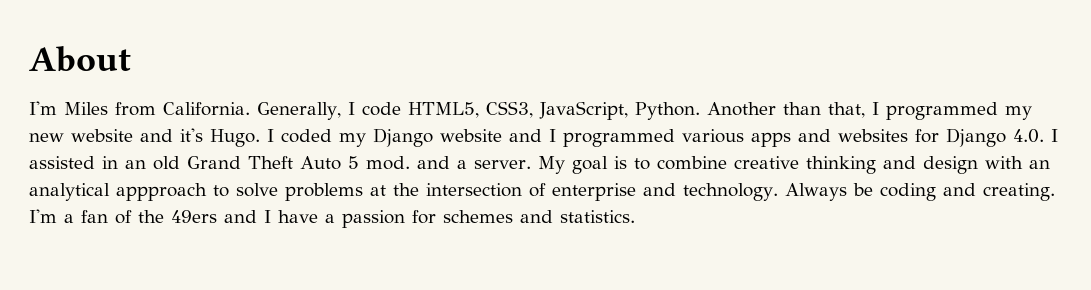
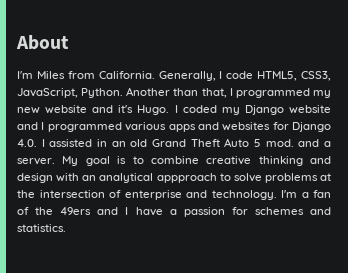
- Always be coding and creating.

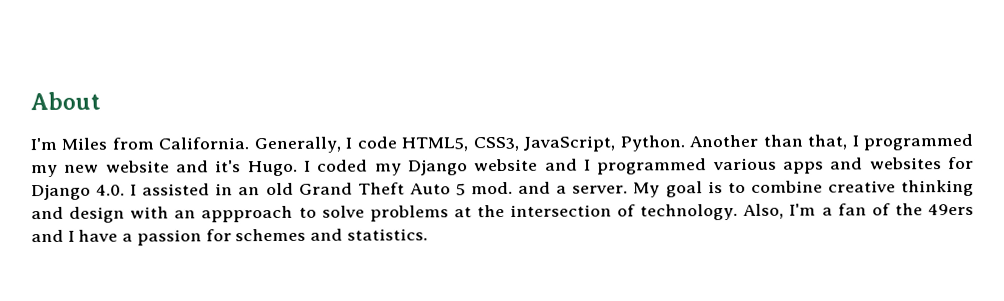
- My goal is to combine creative thinking and design with an analytical appproach to solve problems at the intersection of enterprise and technology. I'm a fan of the 49ers and I have a passion for schemes and statistics.
+ My goal is to combine creative thinking and design with an appproach to solve problems at the intersection of technology. Also, I'm a fan of the 49ers and I have a passion for schemes and statistics.

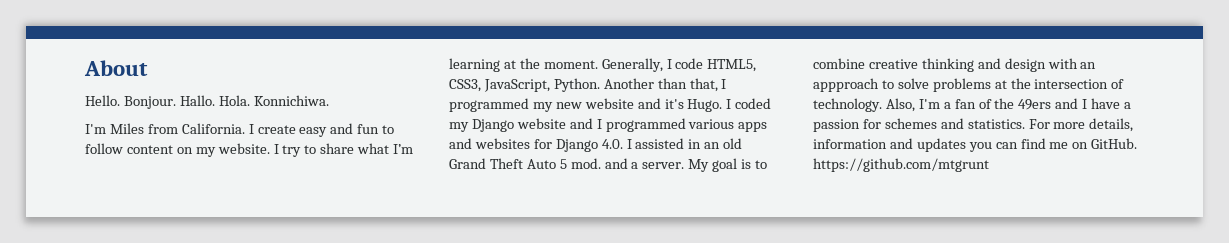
+ Hello. Bonjour. Hallo. Hola. Konnichiwa.
+ I create easy and fun to follow content on my website. I try to share what I’m learning at the moment.
+ For more details, information and updates you can find me on GitHub. https://github.com/mtgrunt

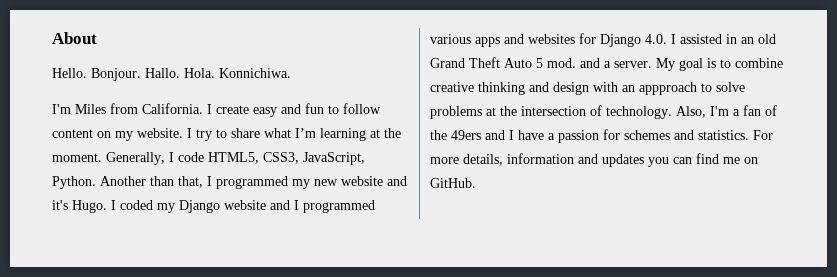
- For more details, information and updates you can find me on GitHub. https://github.com/mtgrunt
+ For more details, information and updates you can find me on GitHub.

